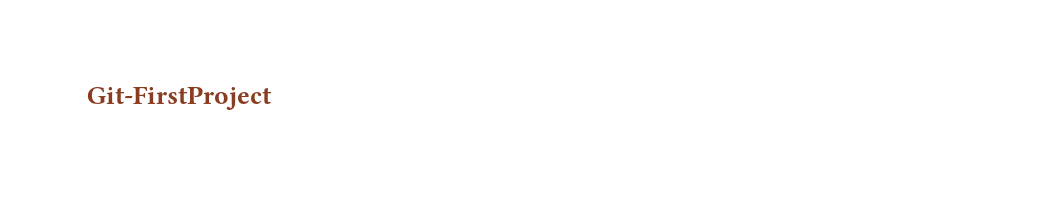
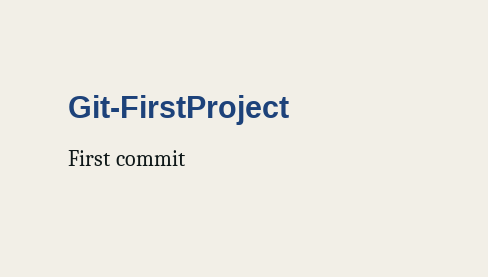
+ First commit

